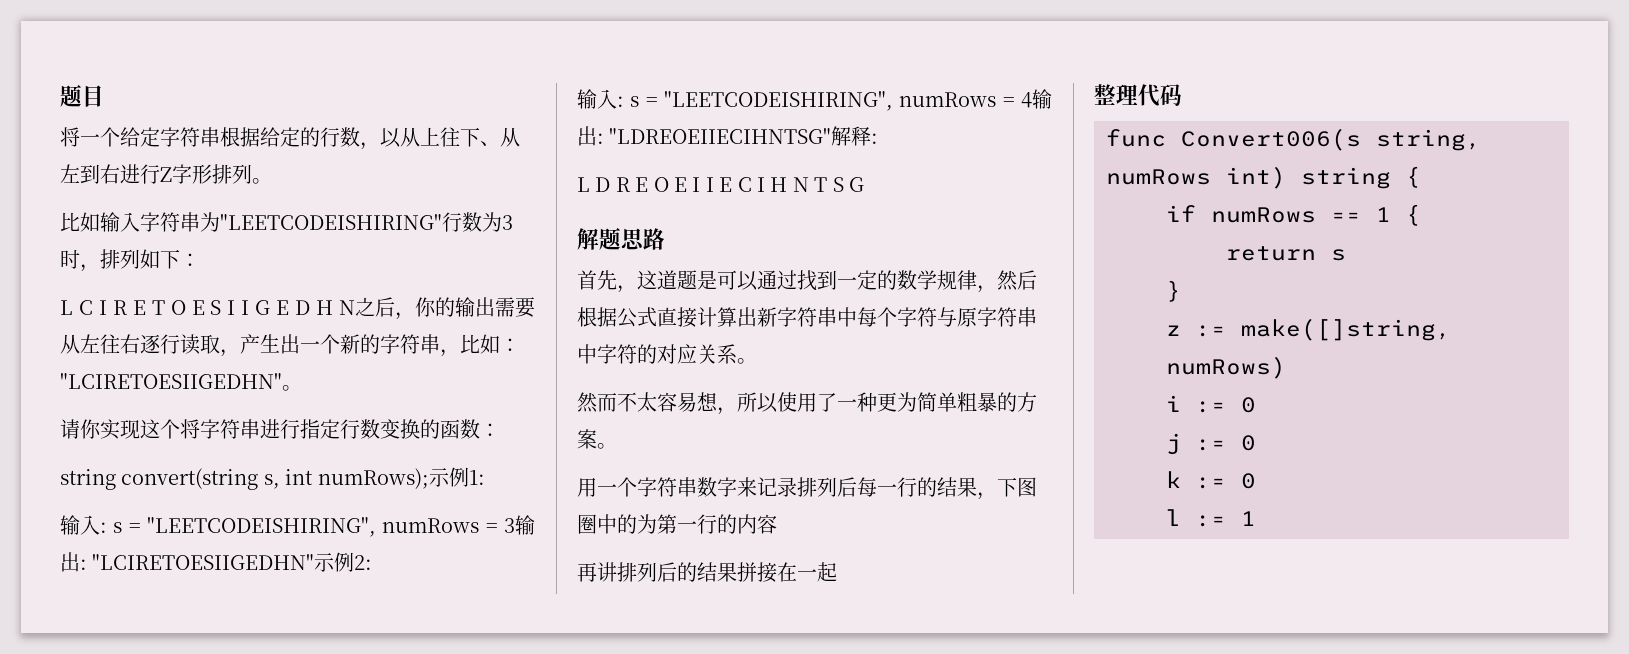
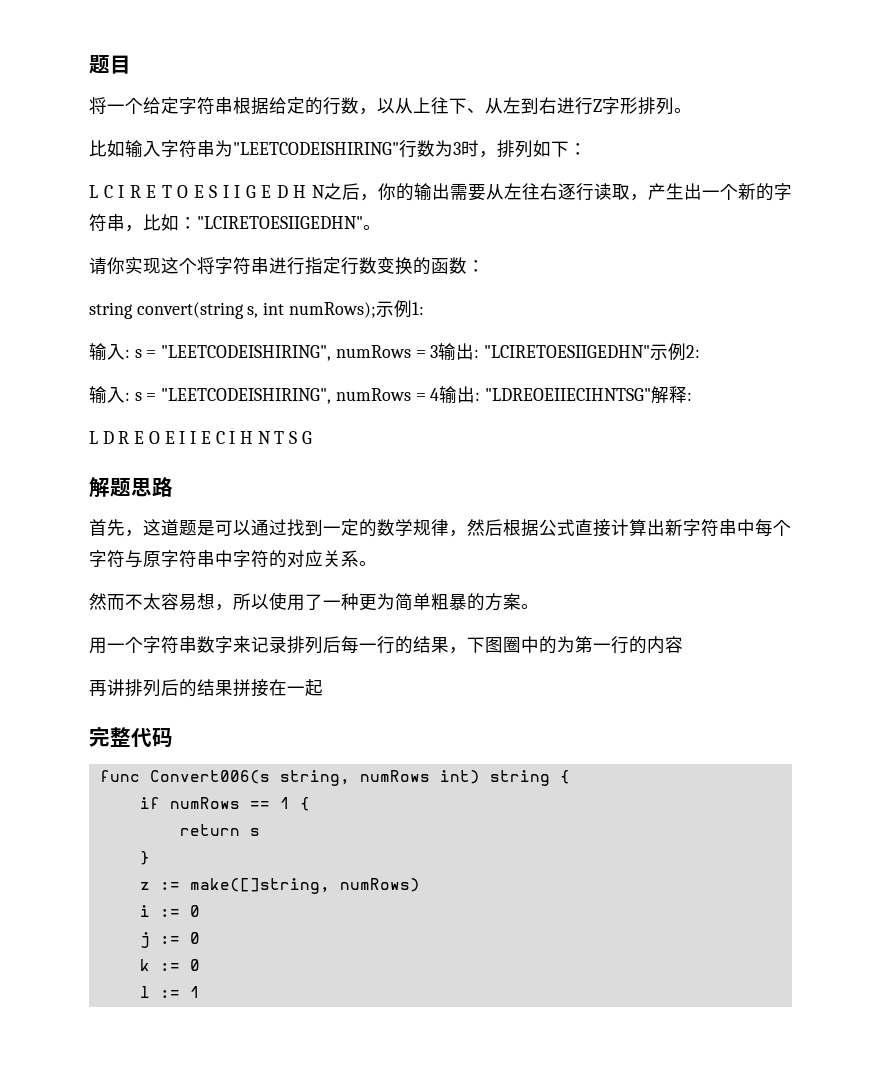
- 整理代码
+ 完整代码

